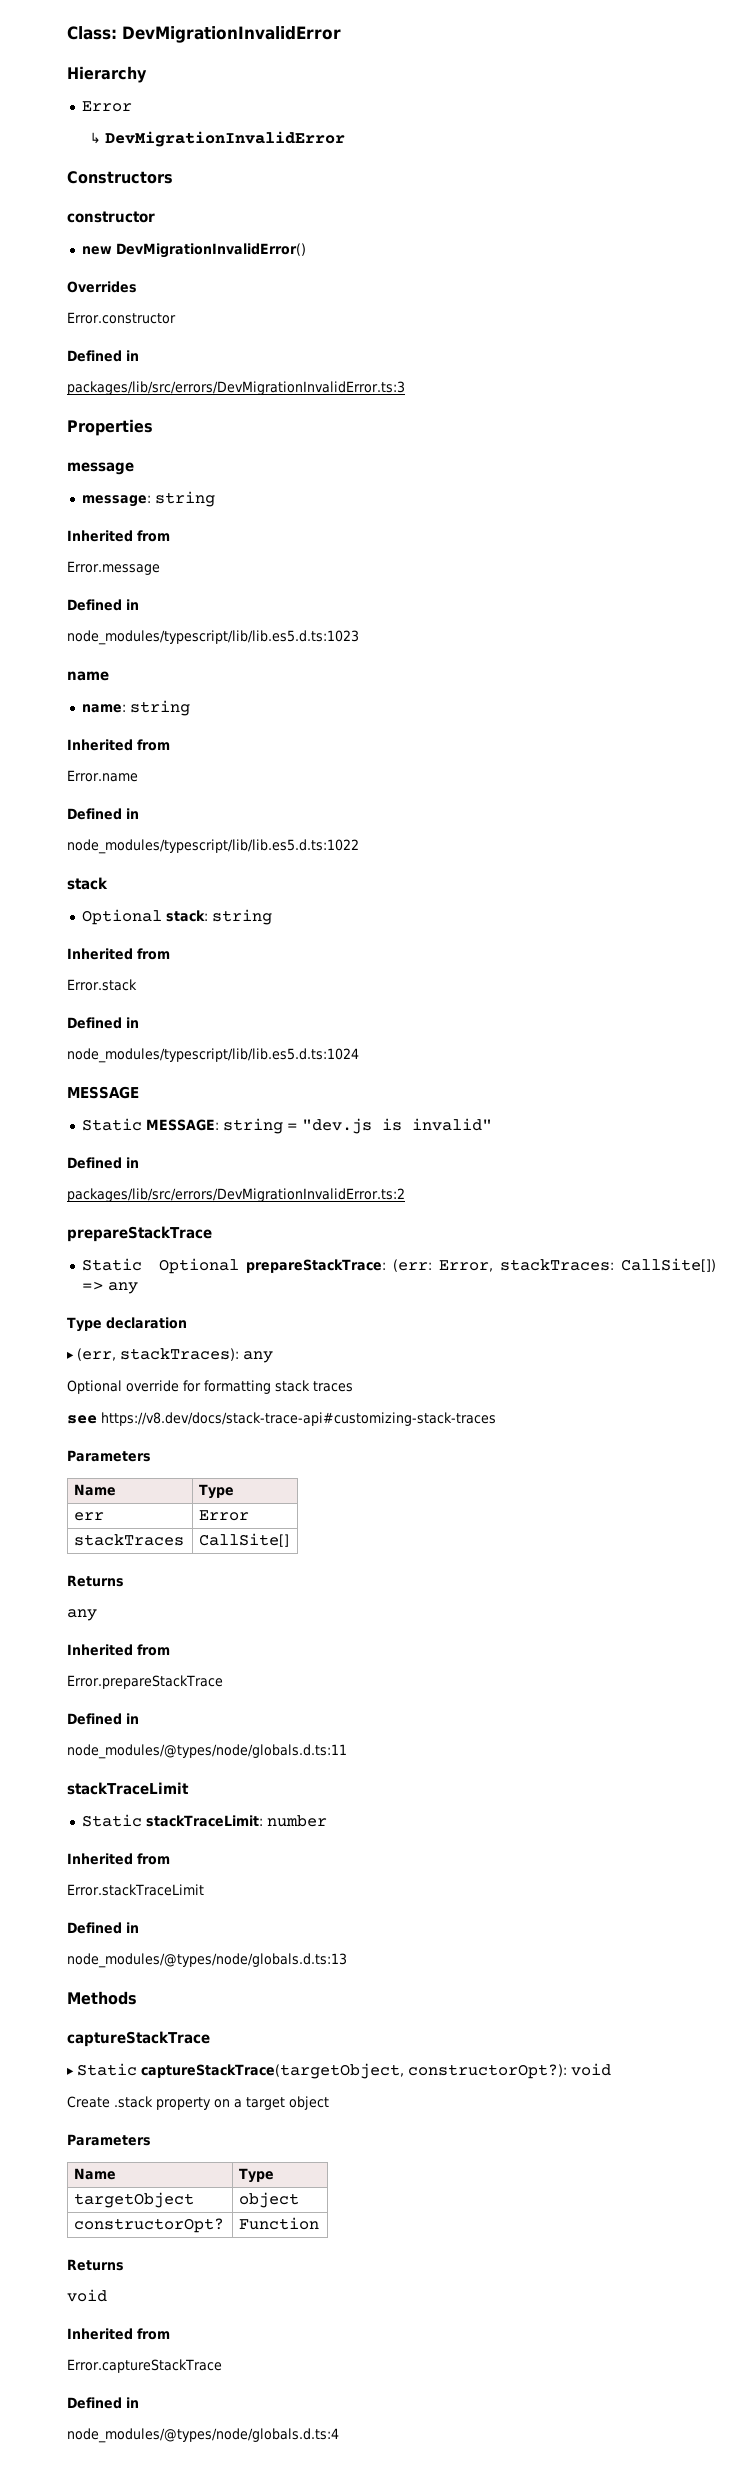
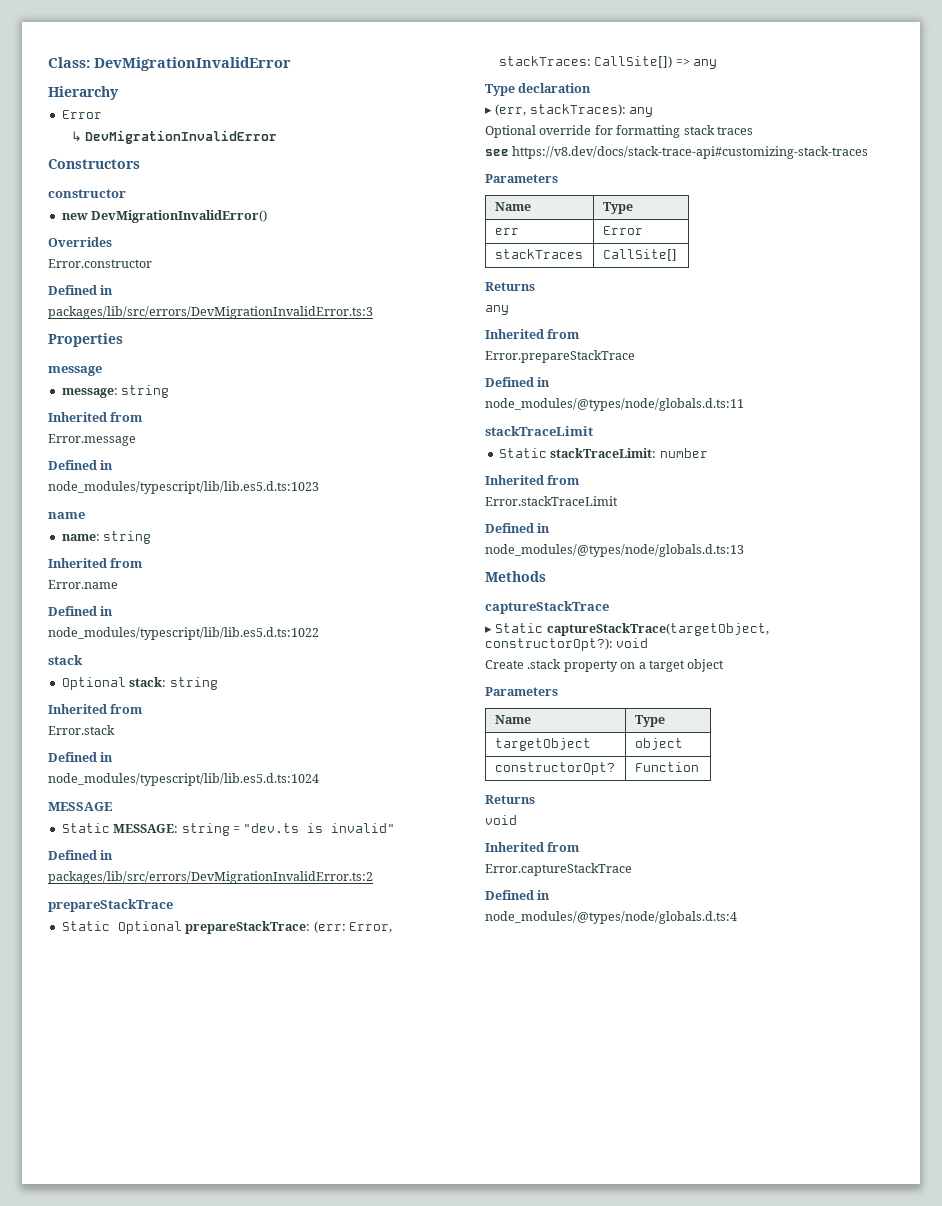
- Static MESSAGE: string = "dev.js is invalid"
+ Static MESSAGE: string = "dev.ts is invalid"

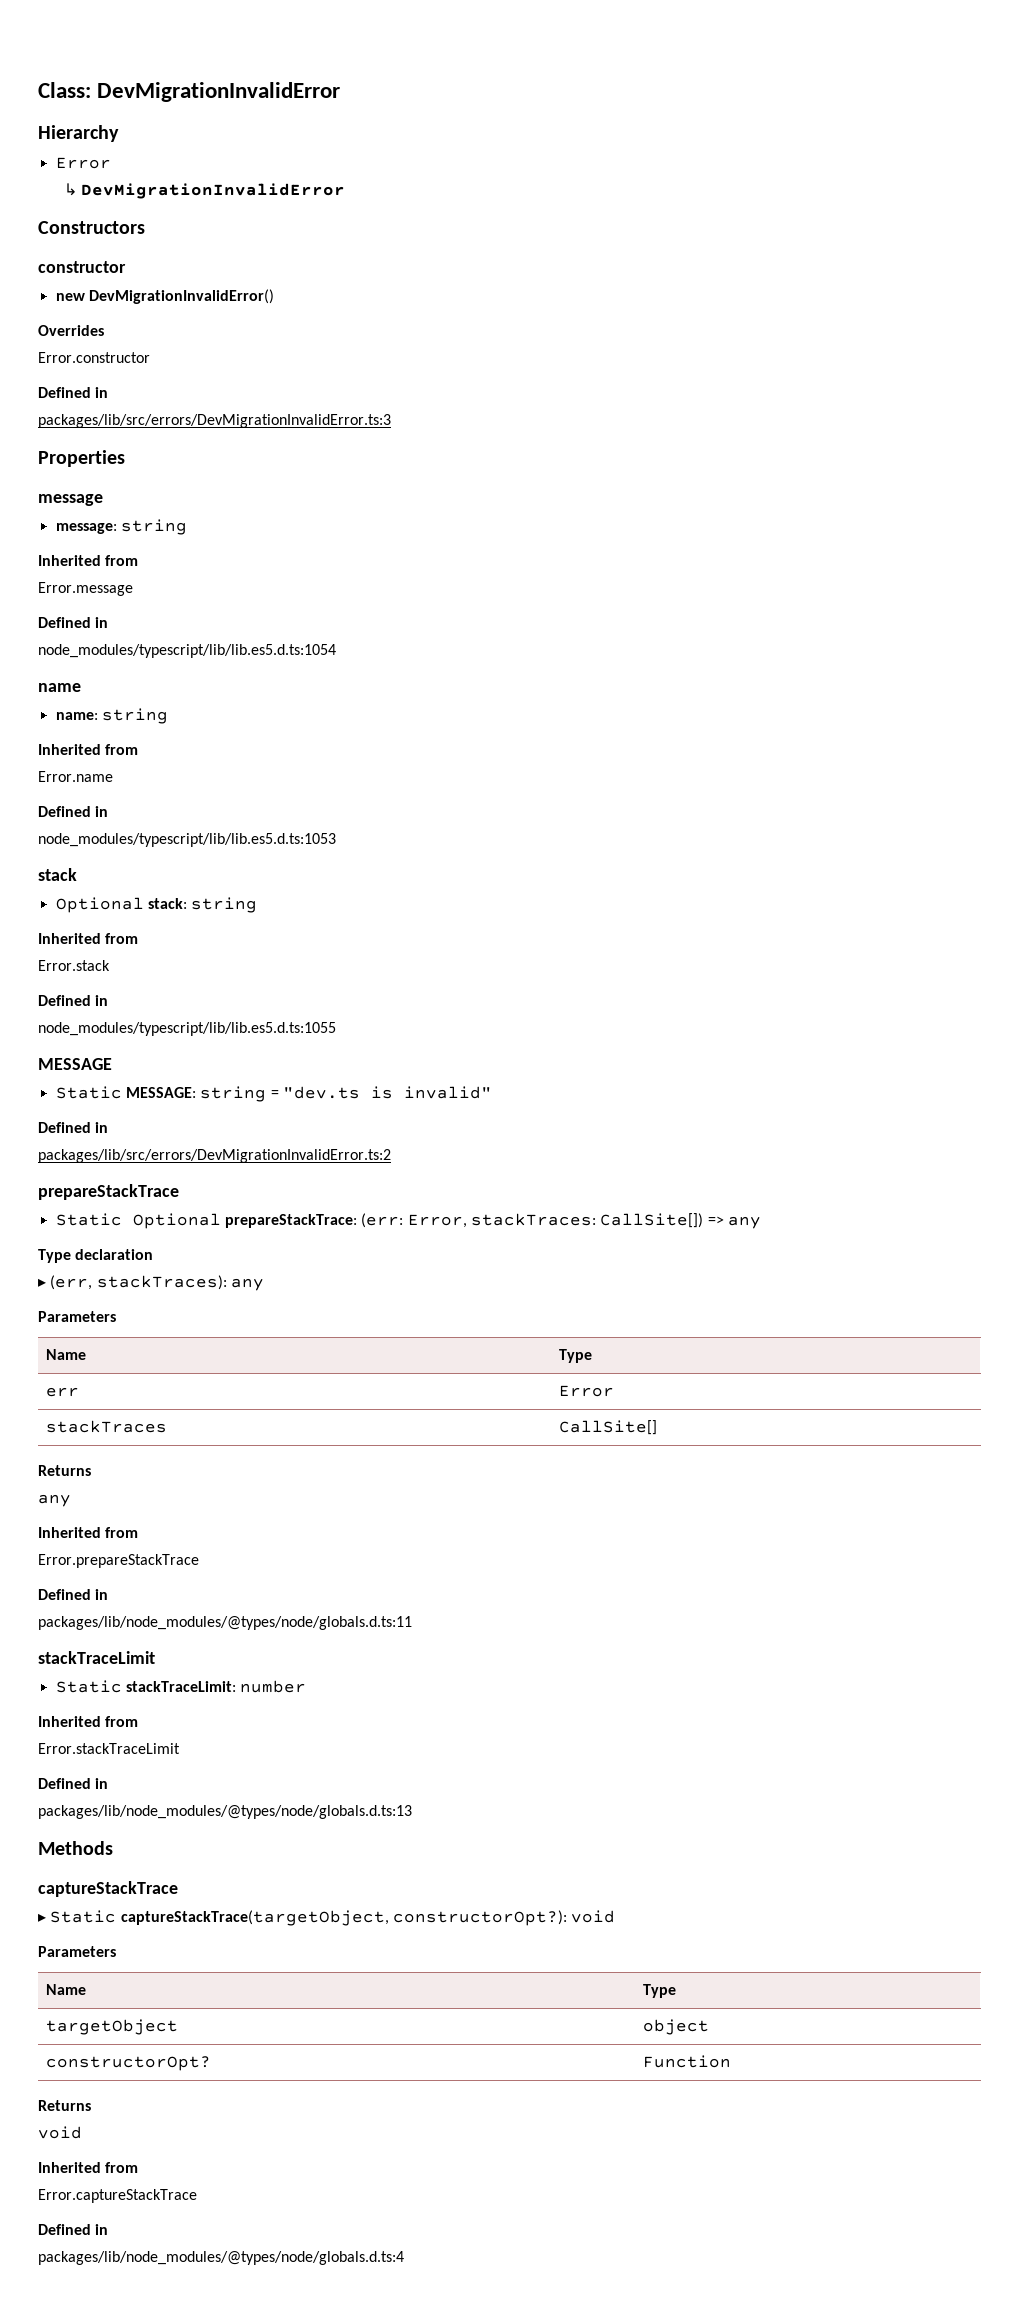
- node_modules/typescript/lib/lib.es5.d.ts:1023
+ node_modules/typescript/lib/lib.es5.d.ts:1054
- node_modules/typescript/lib/lib.es5.d.ts:1022
+ node_modules/typescript/lib/lib.es5.d.ts:1053
- node_modules/typescript/lib/lib.es5.d.ts:1024
+ node_modules/typescript/lib/lib.es5.d.ts:1055
- Optional override for formatting stack traces
- see https://v8.dev/docs/stack-trace-api#customizing-stack-traces
- node_modules/@types/node/globals.d.ts:11
+ packages/lib/node_modules/@types/node/globals.d.ts:11
- node_modules/@types/node/globals.d.ts:13
+ packages/lib/node_modules/@types/node/globals.d.ts:13
- Create .stack property on a target object
- node_modules/@types/node/globals.d.ts:4
+ packages/lib/node_modules/@types/node/globals.d.ts:4

